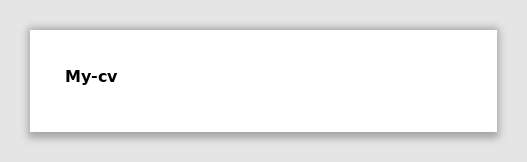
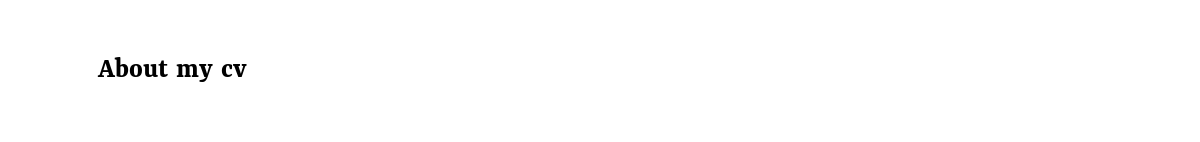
- My-cv
+ About my cv

